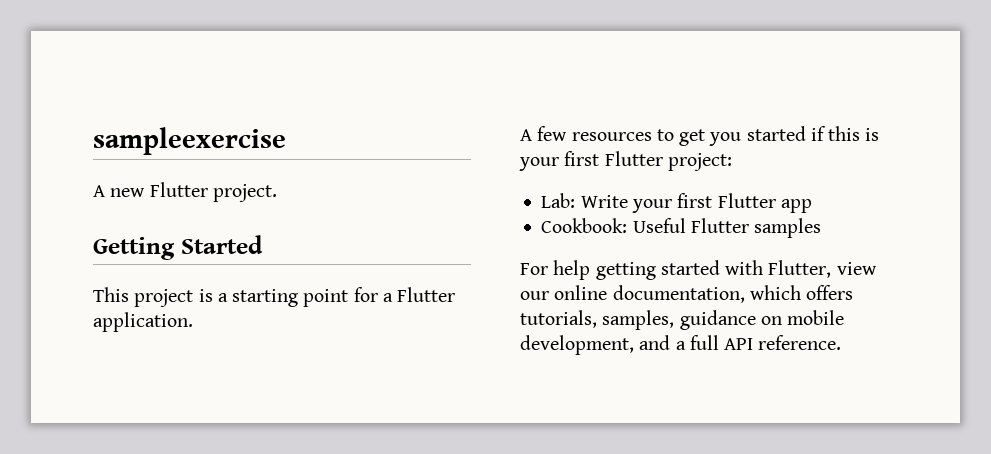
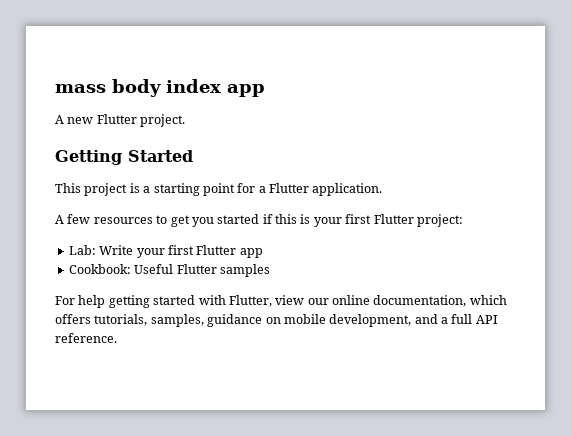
- sampleexercise
+ mass body index app

